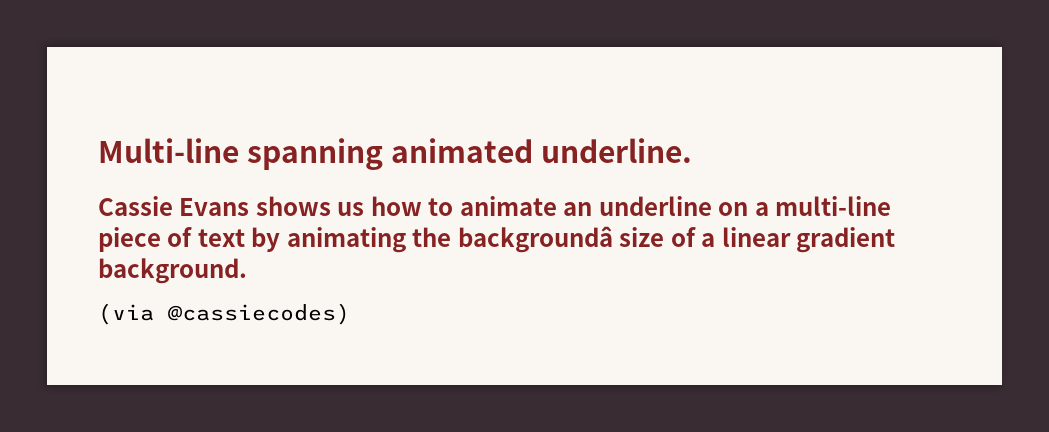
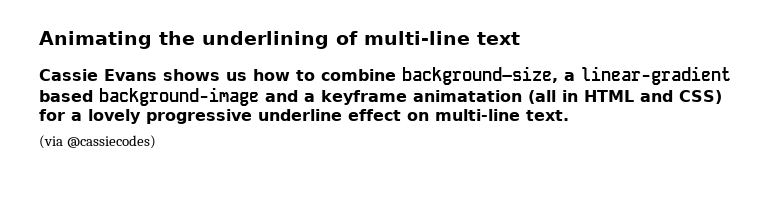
- Multi-line spanning animated underline.
+ Animating the underlining of multi-line text
- Cassie Evans shows us how to animate an underline on a multi-line piece of text by animating the backgroundâ size of a linear gradient background.
+ Cassie Evans shows us how to combine background–size, a linear-gradient based background-image and a keyframe animatation (all in HTML and CSS) for a lovely progressive underline effect on multi-line text.

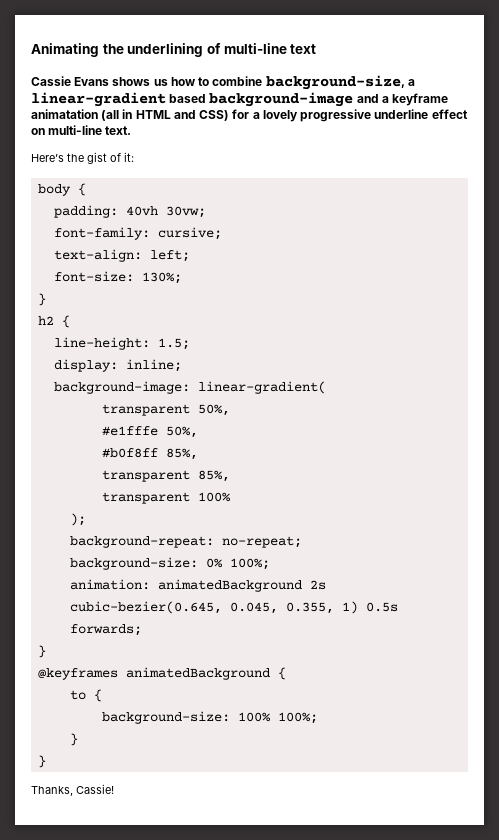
- (via @cassiecodes)
+ Here’s the gist of it:
+ body {
+ padding: 40vh 30vw;
+ font-family: cursive;
+ text-align: left;
+ font-size: 130%;
+ }
+ h2 {
+ line-height: 1.5;
+ display: inline;
+ background-image: linear-gradient(
+ transparent 50%,
+ #e1fffe 50%,
+ #b0f8ff 85%,
+ transparent 85%,
+ transparent 100%
+ );
+ background-repeat: no-repeat;
+ background-size: 0% 100%;
+ animation: animatedBackground 2s cubic-bezier(0.645, 0.045, 0.355, 1) 0.5s forwards;
+ }
+ @keyframes animatedBackground {
+ to {
+ background-size: 100% 100%;
+ }
+ }
+ Thanks, Cassie!

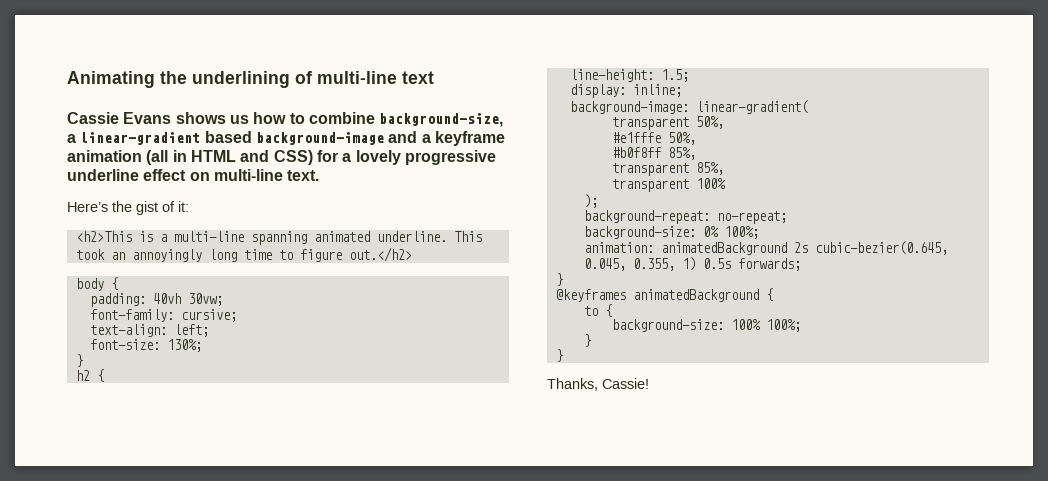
- Cassie Evans shows us how to combine background–size, a linear-gradient based background-image and a keyframe animatation (all in HTML and CSS) for a lovely progressive underline effect on multi-line text.
+ Cassie Evans shows us how to combine background–size, a linear-gradient based background-image and a keyframe animation (all in HTML and CSS) for a lovely progressive underline effect on multi-line text.
+ <h2>This is a multi-line spanning animated underline. This took an annoyingly long time to figure out.</h2>

